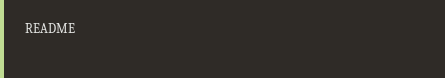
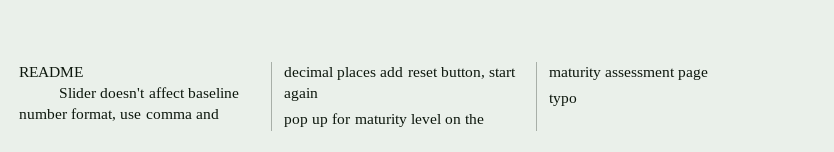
+ Slider doesn't affect baseline number format, use comma and decimal places add reset button, start again
+ pop up for maturity level on the maturity assessment page
+ typo

